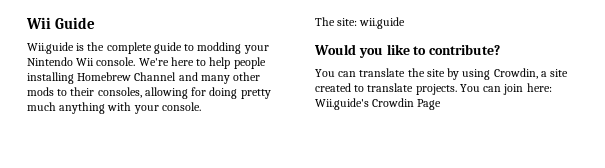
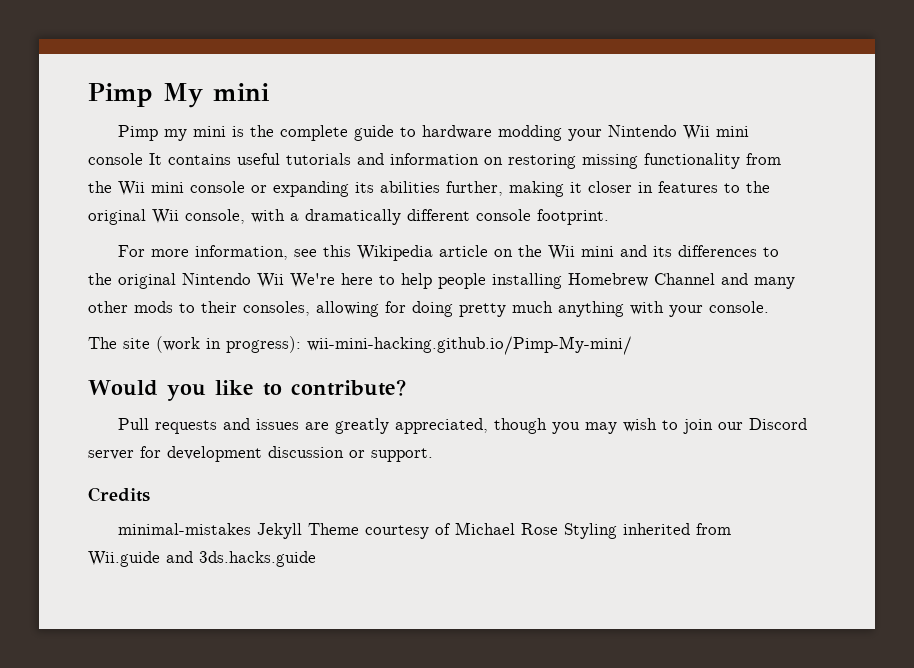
- Wii Guide
- Wii.guide is the complete guide to modding your Nintendo Wii console. We're here to help people installing Homebrew Channel and many other mods to their consoles, allowing for doing pretty much anything with your console.
+ Pimp My mini
+ Pimp my mini is the complete guide to hardware modding your Nintendo Wii mini console It contains useful tutorials and information on restoring missing functionality from the Wii mini console or expanding its abilities further, making it closer in features to the original Wii console, with a dramatically different console footprint.
+ For more information, see this Wikipedia article on the Wii mini and its differences to the original Nintendo Wii We're here to help people installing Homebrew Channel and many other mods to their consoles, allowing for doing pretty much anything with your console.
- The site: wii.guide
+ The site (work in progress): wii-mini-hacking.github.io/Pimp-My-mini/
- You can translate the site by using Crowdin, a site created to translate projects. You can join here: Wii.guide's Crowdin Page
+ Pull requests and issues are greatly appreciated, though you may wish to join our Discord server for development discussion or support.
+ Credits
+ minimal-mistakes Jekyll Theme courtesy of Michael Rose Styling inherited from Wii.guide and 3ds.hacks.guide

